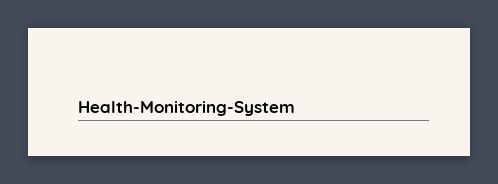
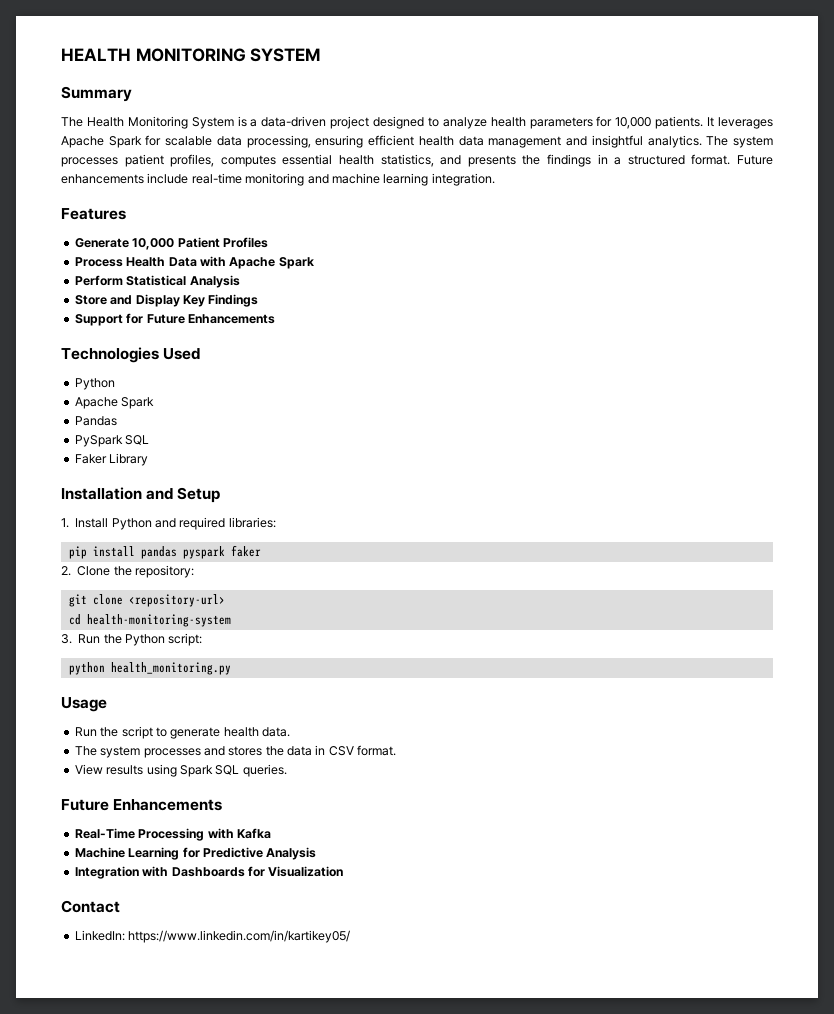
- Health-Monitoring-System
+ HEALTH MONITORING SYSTEM
+ Summary
+ The Health Monitoring System is a data-driven project designed to analyze health parameters for 10,000 patients. It leverages Apache Spark for scalable data processing, ensuring efficient health data management and insightful analytics. The system processes patient profiles, computes essential health statistics, and presents the findings in a structured format. Future enhancements include real-time monitoring and machine learning integration.
+ Features
+ Generate 10,000 Patient Profiles
+ Process Health Data with Apache Spark
+ Perform Statistical Analysis
+ Store and Display Key Findings
+ Support for Future Enhancements
+ Technologies Used
+ Python
+ Apache Spark
+ Pandas
+ PySpark SQL
+ Faker Library
+ Installation and Setup
+ 1. Install Python and required libraries:
+ pip install pandas pyspark faker
+ 2. Clone the repository:
+ git clone <repository-url>
+ cd health-monitoring-system
+ 3. Run the Python script:
+ python health_monitoring.py
+ Usage
+ Run the script to generate health data.
+ The system processes and stores the data in CSV format.
+ View results using Spark SQL queries.
+ Future Enhancements
+ Real-Time Processing with Kafka
+ Machine Learning for Predictive Analysis
+ Integration with Dashboards for Visualization
+ Contact
+ LinkedIn: https://www.linkedin.com/in/kartikey05/

